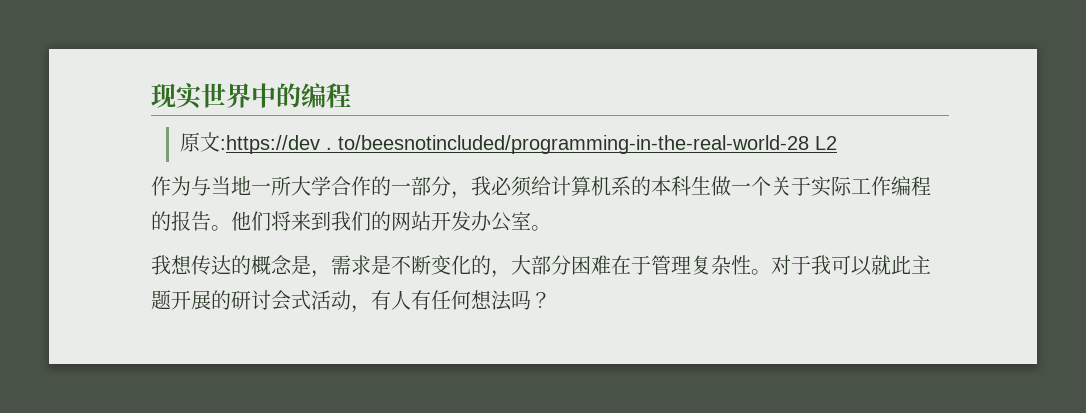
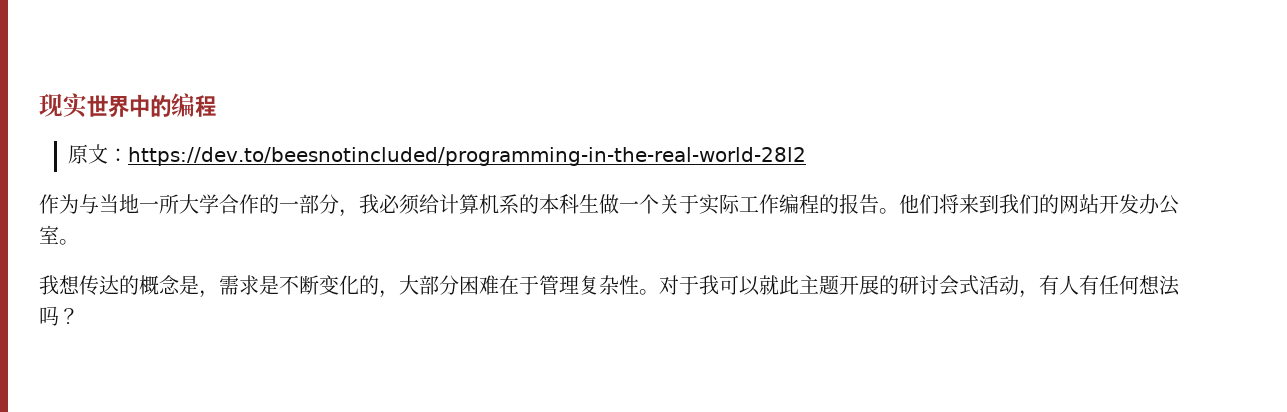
- 原文:https://dev . to/beesnotincluded/programming-in-the-real-world-28 L2
+ 原文：https://dev.to/beesnotincluded/programming-in-the-real-world-28l2

